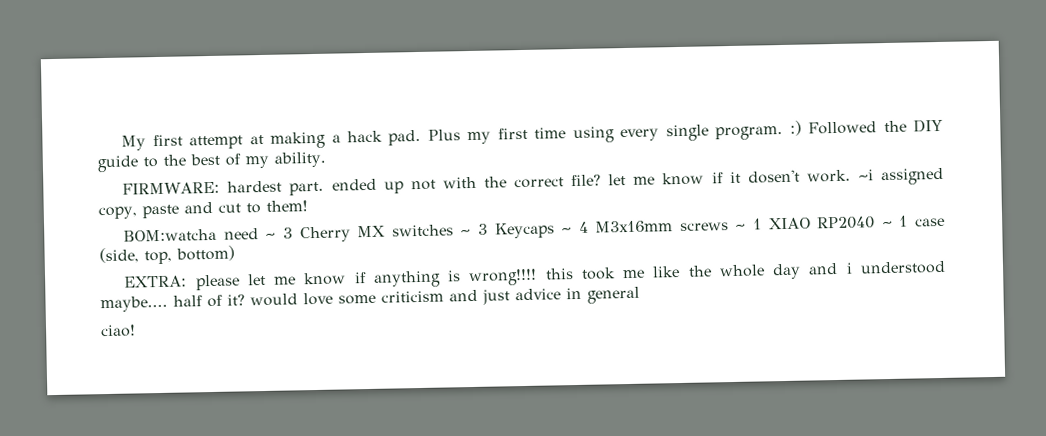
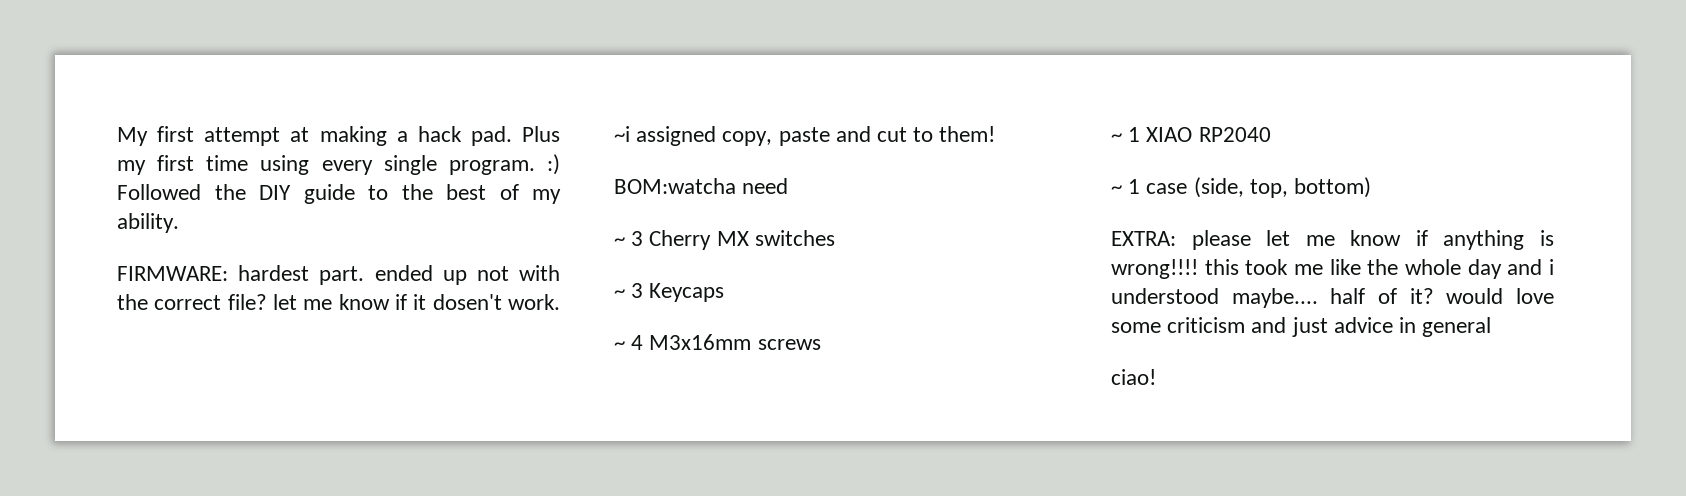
- BOM:watcha need ~ 3 Cherry MX switches ~ 3 Keycaps ~ 4 M3x16mm screws ~ 1 XIAO RP2040 ~ 1 case (side, top, bottom)
+ BOM:watcha need
+ ~ 3 Cherry MX switches
+ ~ 3 Keycaps
+ ~ 4 M3x16mm screws
+ ~ 1 XIAO RP2040
+ ~ 1 case (side, top, bottom)

